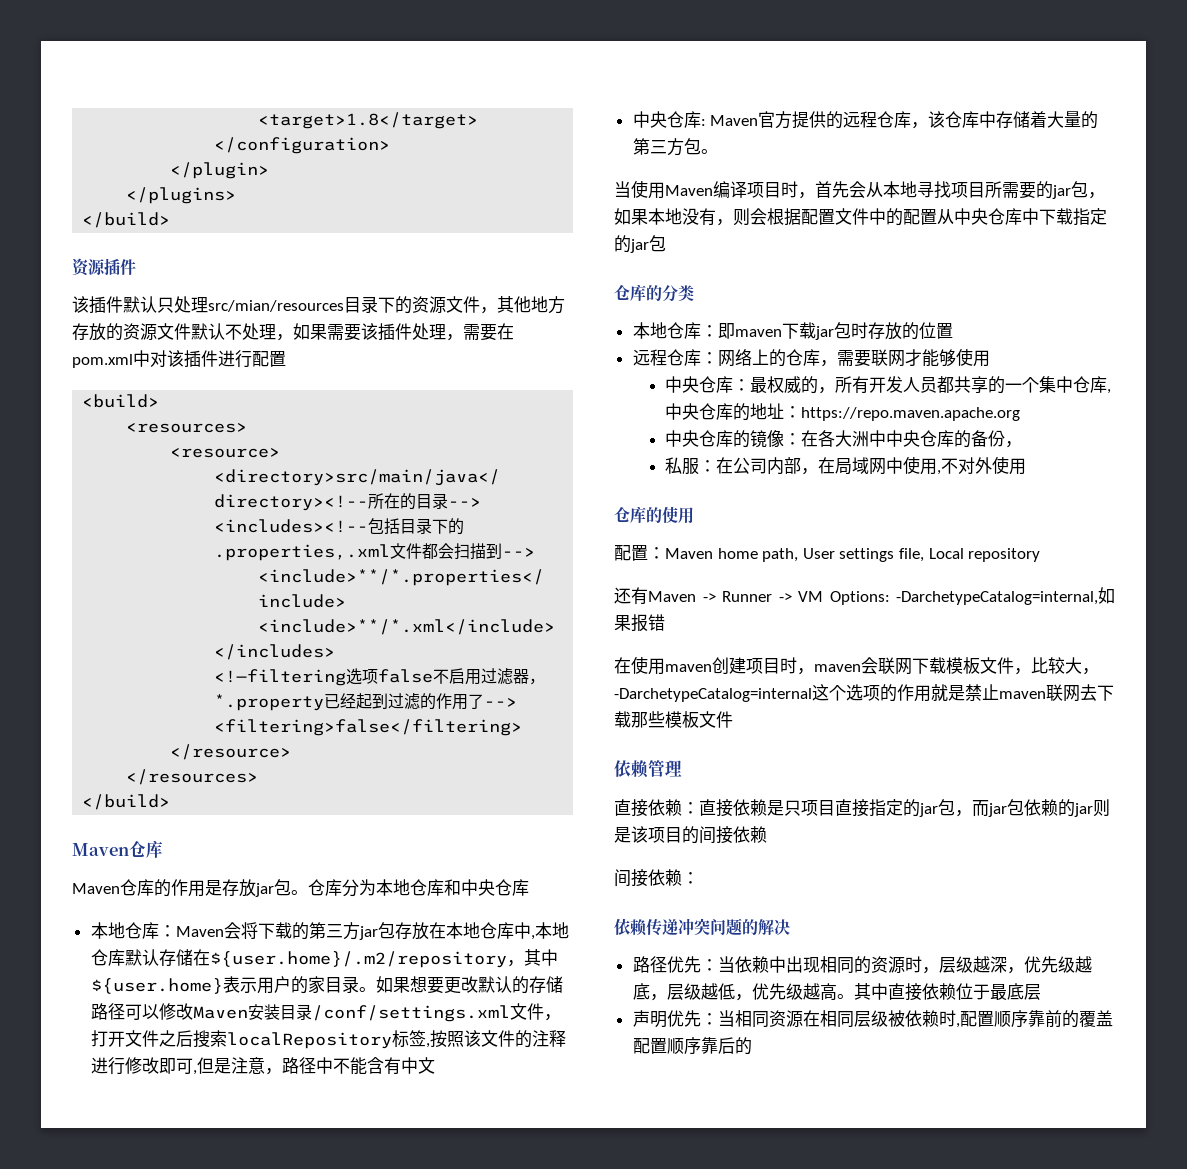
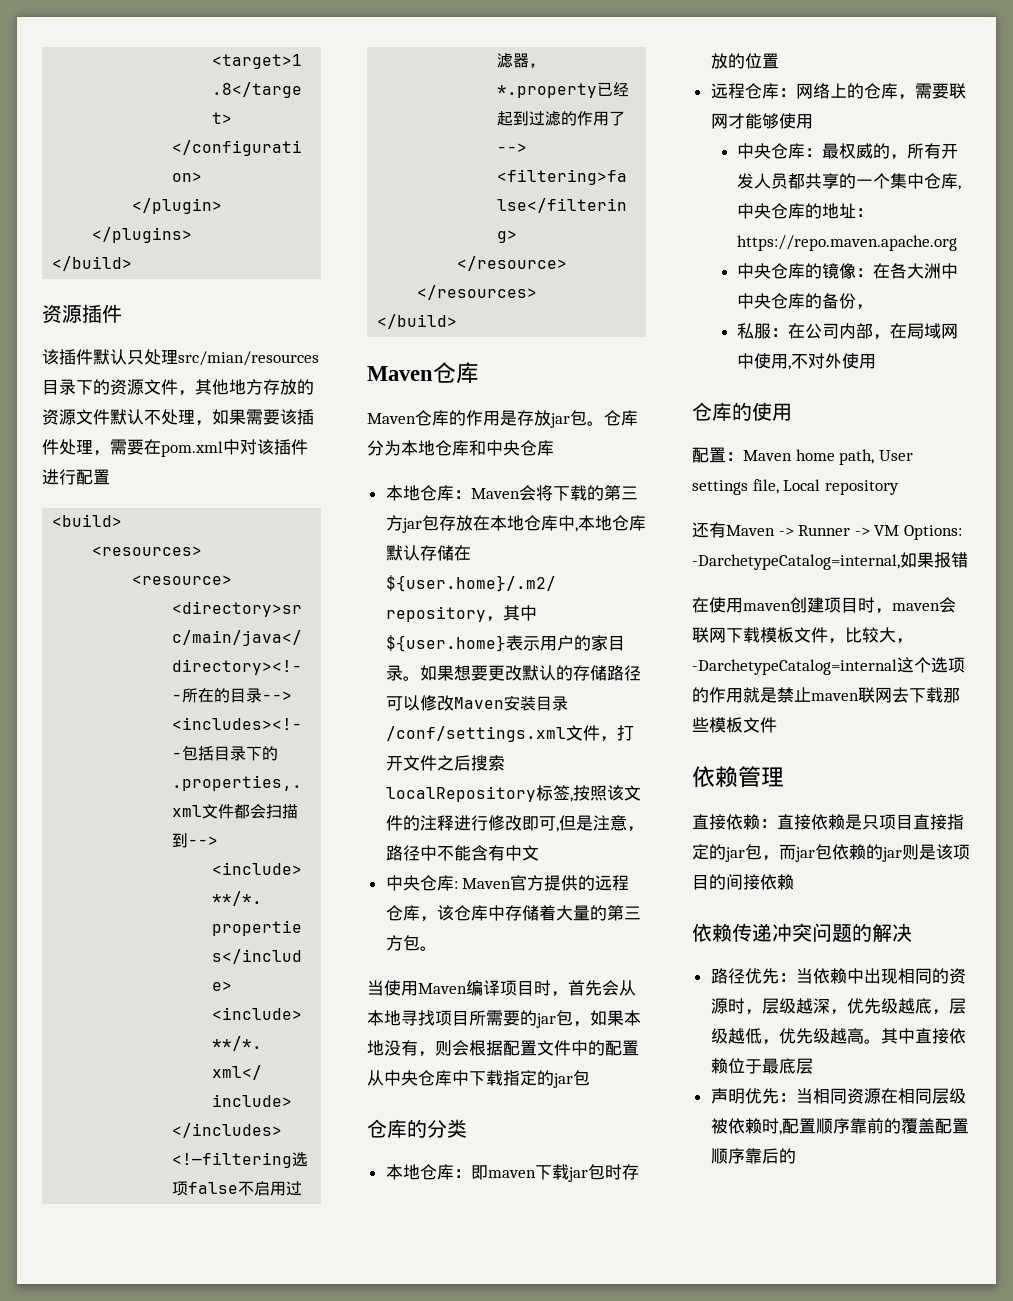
- 间接依赖：

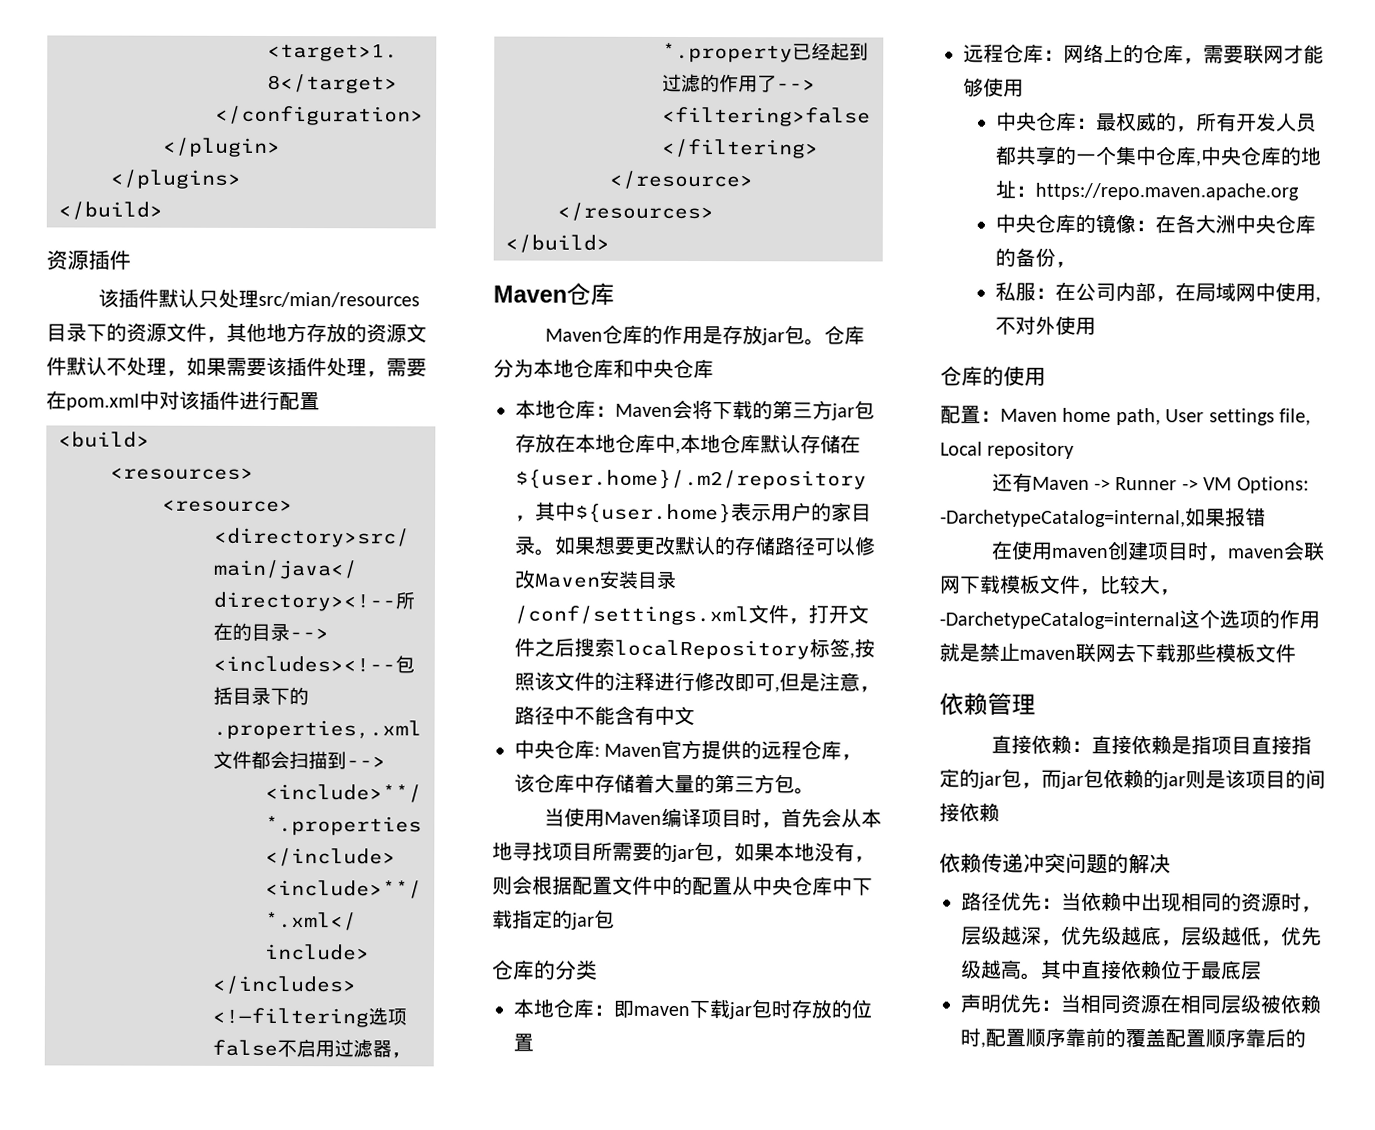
- 中央仓库的镜像：在各大洲中中央仓库的备份，
+ 中央仓库的镜像：在各大洲中央仓库的备份，
- 直接依赖：直接依赖是只项目直接指定的jar包，而jar包依赖的jar则是该项目的间接依赖
+ 直接依赖：直接依赖是指项目直接指定的jar包，而jar包依赖的jar则是该项目的间接依赖

